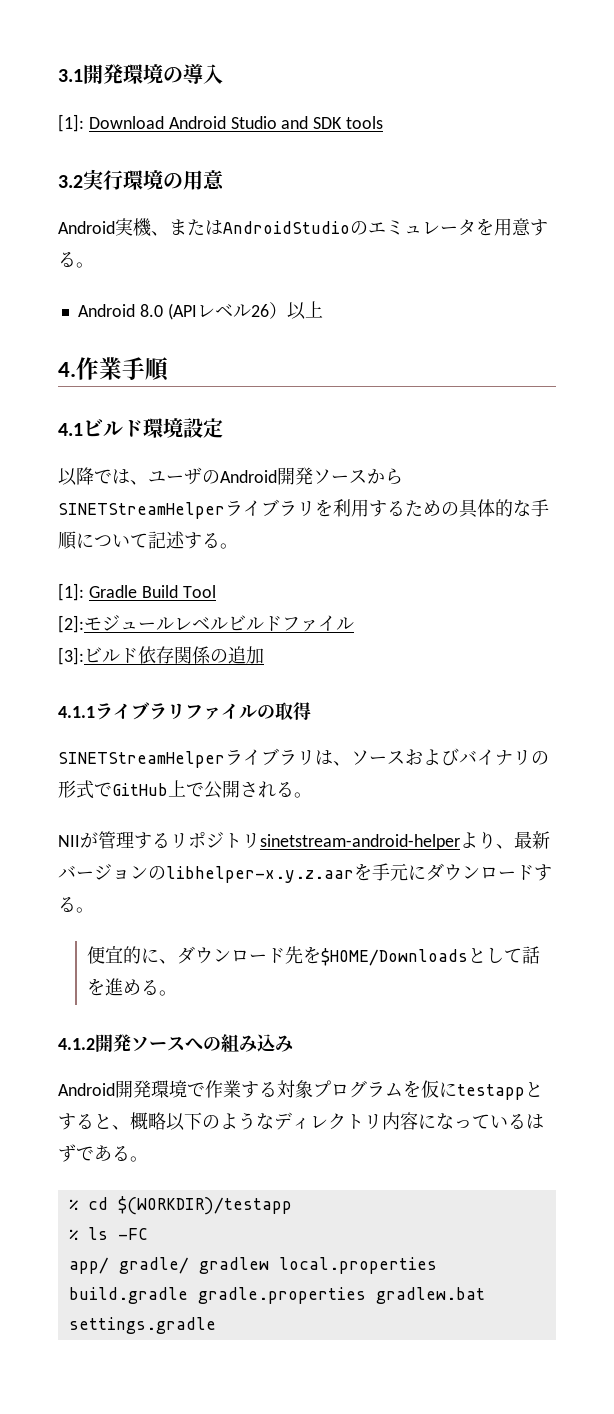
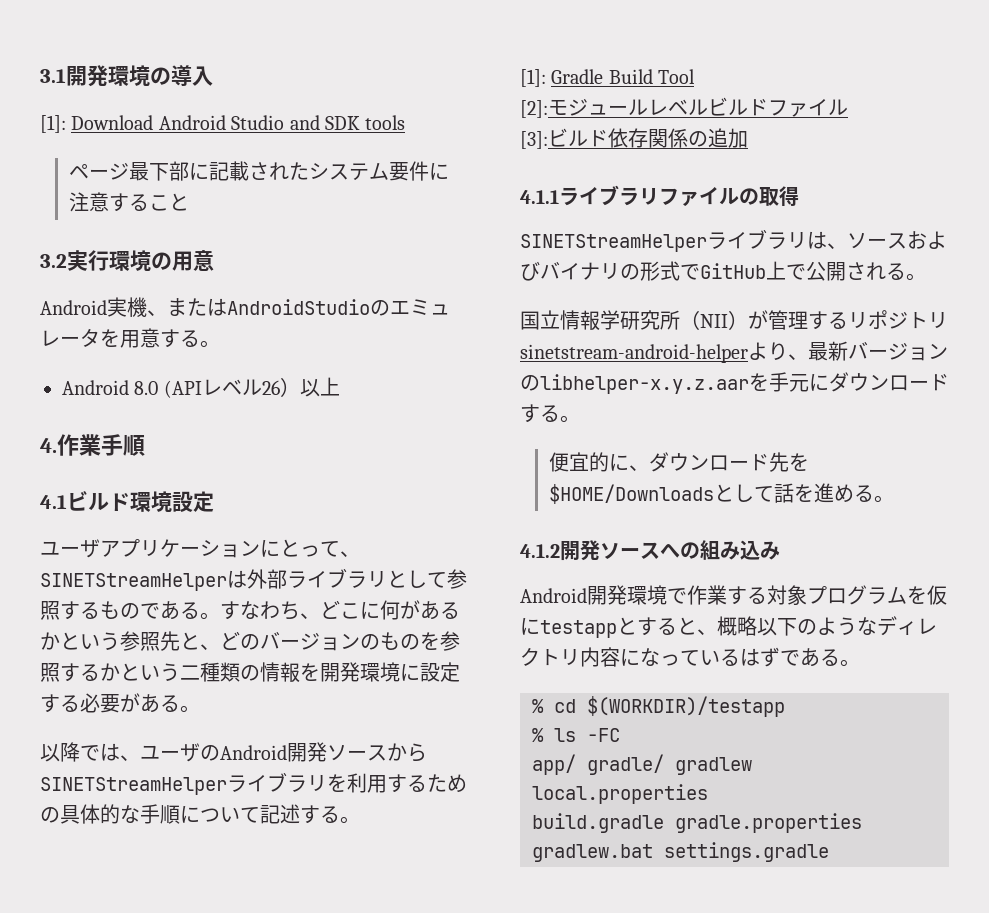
+ ページ最下部に記載されたシステム要件に注意すること
+ ユーザアプリケーションにとって、SINETStreamHelperは外部ライブラリとして参照するものである。すなわち、どこに何があるかという参照先と、どのバージョンのものを参照するかという二種類の情報を開発環境に設定する必要がある。
- NIIが管理するリポジトリsinetstream-android-helperより、最新バージョンのlibhelper-x.y.z.aarを手元にダウンロードする。
+ 国立情報学研究所（NII）が管理するリポジトリsinetstream-android-helperより、最新バージョンのlibhelper-x.y.z.aarを手元にダウンロードする。

